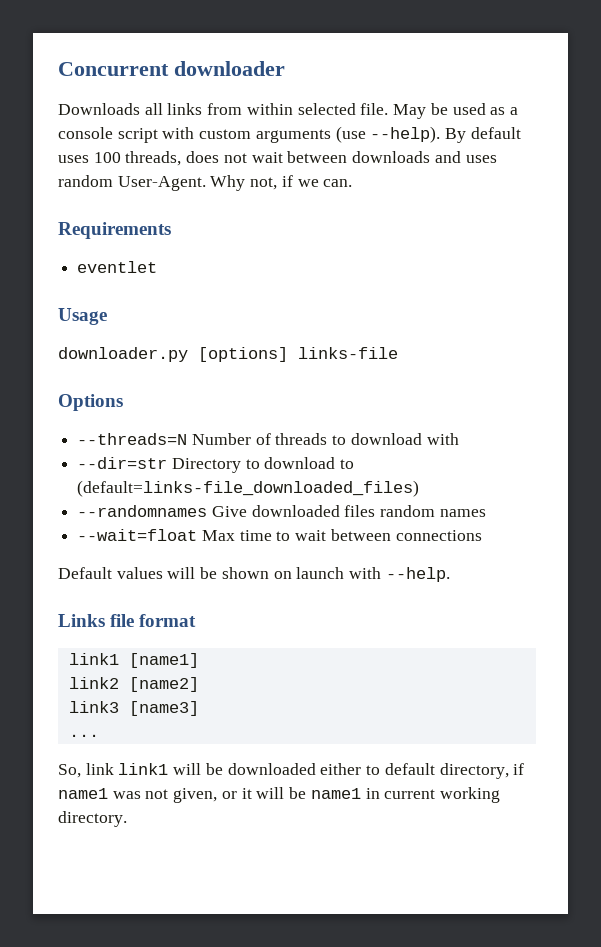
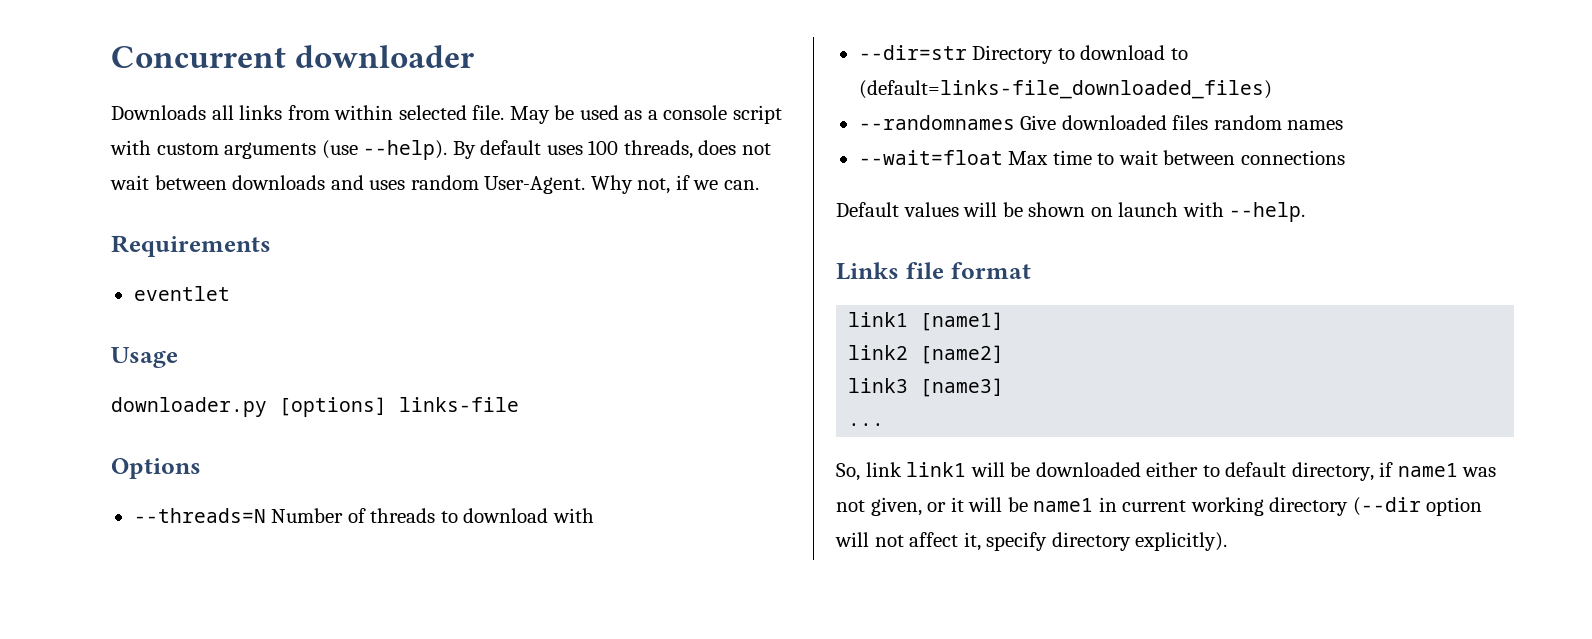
- So, link link1 will be downloaded either to default directory, if name1 was not given, or it will be name1 in current working directory.
+ So, link link1 will be downloaded either to default directory, if name1 was not given, or it will be name1 in current working directory (--dir option will not affect it, specify directory explicitly).

